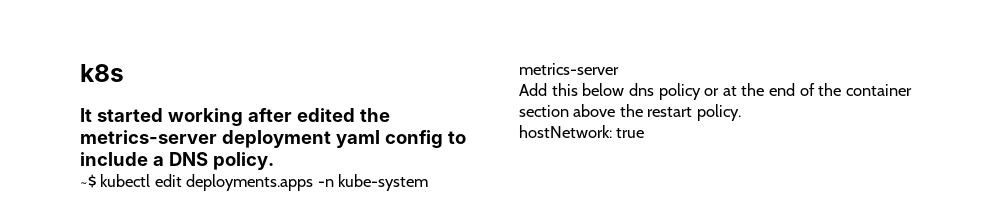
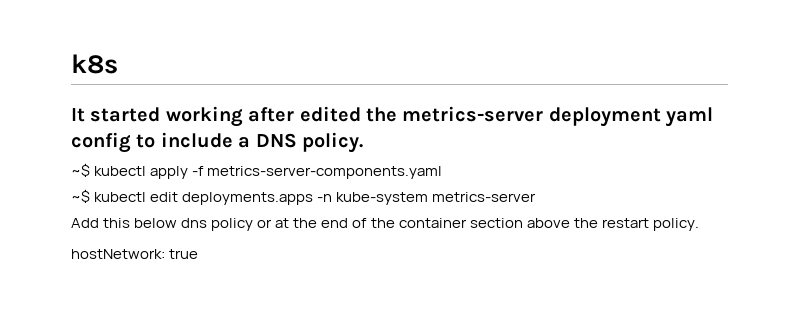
+ ~$ kubectl apply -f metrics-server-components.yaml

